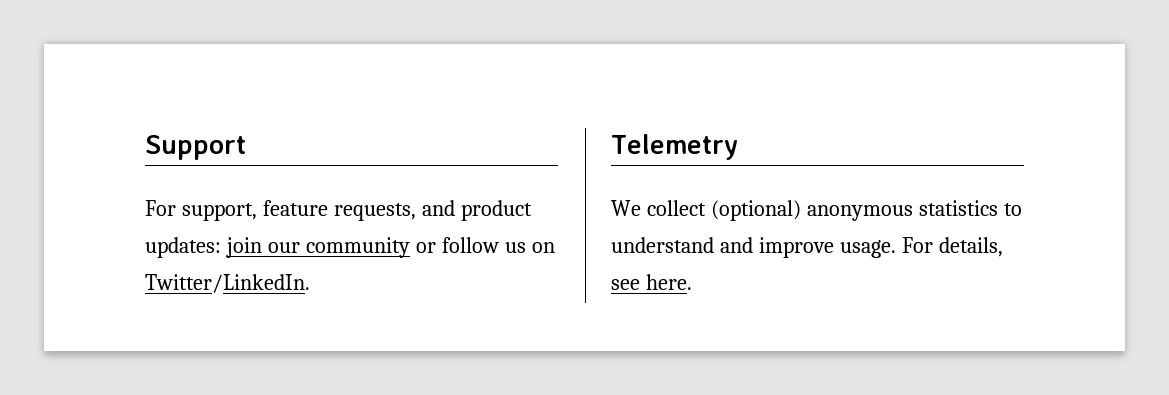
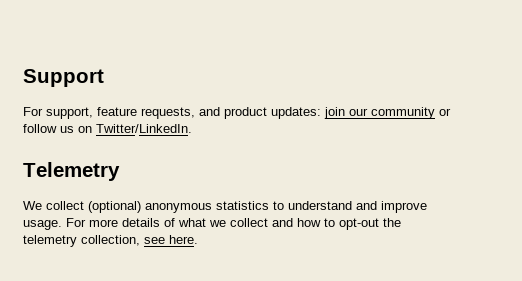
- For details, see here.
+ For more details of what we collect and how to opt-out the telemetry collection, see here.

